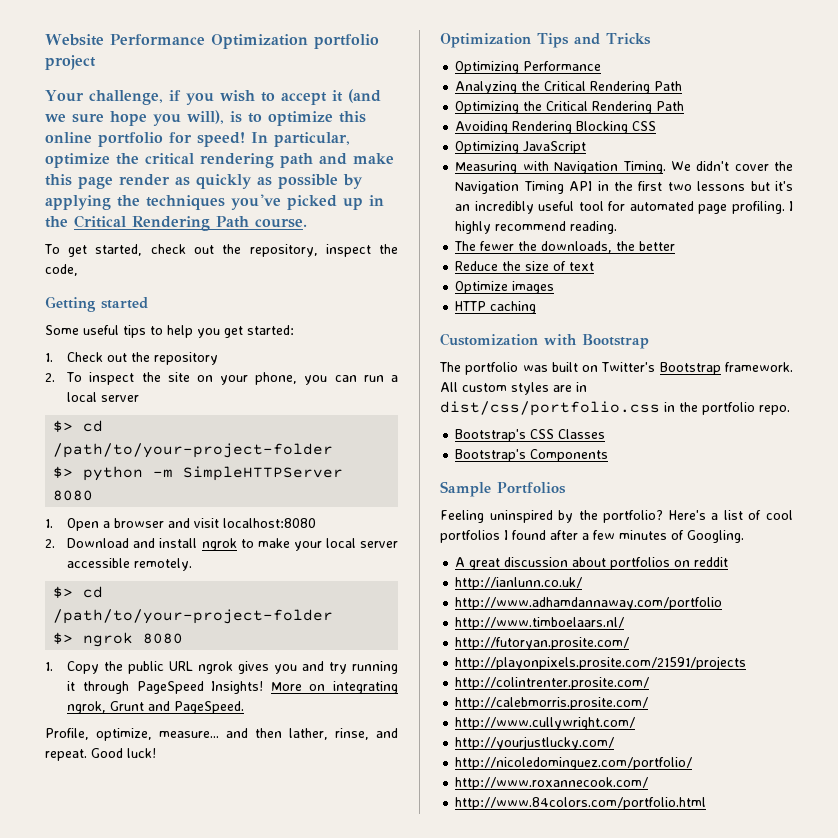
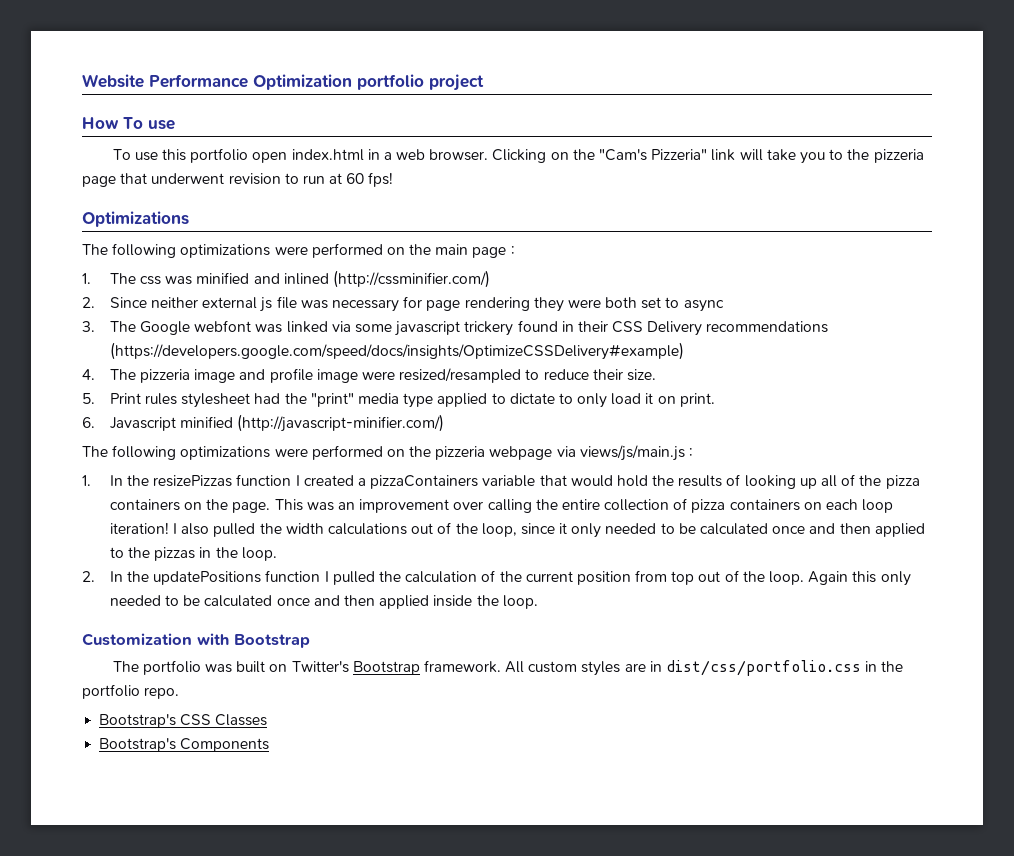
- Your challenge, if you wish to accept it (and we sure hope you will), is to optimize this online portfolio for speed! In particular, optimize the critical rendering path and make this page render as quickly as possible by applying the techniques you've picked up in the Critical Rendering Path course.
- To get started, check out the repository, inspect the code,
- Getting started
- Some useful tips to help you get started:
- 1. Check out the repository
- 2. To inspect the site on your phone, you can run a local server
- $> cd /path/to/your-project-folder
- $> python -m SimpleHTTPServer 8080
- 1. Open a browser and visit localhost:8080
- 2. Download and install ngrok to make your local server accessible remotely.
- $> cd /path/to/your-project-folder
- $> ngrok 8080
- 1. Copy the public URL ngrok gives you and try running it through PageSpeed Insights! More on integrating ngrok, Grunt and PageSpeed.
- Profile, optimize, measure... and then lather, rinse, and repeat. Good luck!
- Optimization Tips and Tricks
- Optimizing Performance
- Analyzing the Critical Rendering Path
- Optimizing the Critical Rendering Path
- Avoiding Rendering Blocking CSS
- Optimizing JavaScript
- Measuring with Navigation Timing. We didn't cover the Navigation Timing API in the first two lessons but it's an incredibly useful tool for automated page profiling. I highly recommend reading.
- The fewer the downloads, the better
- Reduce the size of text
- Optimize images
- HTTP caching
+ How To use
+ To use this portfolio open index.html in a web browser. Clicking on the "Cam's Pizzeria" link will take you to the pizzeria page that underwent revision to run at 60 fps!
+ Optimizations
+ The following optimizations were performed on the main page :
+ 1. The css was minified and inlined (http://cssminifier.com/)
+ 2. Since neither external js file was necessary for page rendering they were both set to async
+ 3. The Google webfont was linked via some javascript trickery found in their CSS Delivery recommendations (https://developers.google.com/speed/docs/insights/OptimizeCSSDelivery#example)
+ 4. The pizzeria image and profile image were resized/resampled to reduce their size.
+ 5. Print rules stylesheet had the "print" media type applied to dictate to only load it on print.
+ 6. Javascript minified (http://javascript-minifier.com/)
+ The following optimizations were performed on the pizzeria webpage via views/js/main.js :
+ 1. In the resizePizzas function I created a pizzaContainers variable that would hold the results of looking up all of the pizza containers on the page. This was an improvement over calling the entire collection of pizza containers on each loop iteration! I also pulled the width calculations out of the loop, since it only needed to be calculated once and then applied to the pizzas in the loop.
+ 2. In the updatePositions function I pulled the calculation of the current position from top out of the loop. Again this only needed to be calculated once and then applied inside the loop.
- Sample Portfolios
- Feeling uninspired by the portfolio? Here's a list of cool portfolios I found after a few minutes of Googling.
- A great discussion about portfolios on reddit
- http://ianlunn.co.uk/
- http://www.adhamdannaway.com/portfolio
- http://www.timboelaars.nl/
- http://futoryan.prosite.com/
- http://playonpixels.prosite.com/21591/projects
- http://colintrenter.prosite.com/
- http://calebmorris.prosite.com/
- http://www.cullywright.com/
- http://yourjustlucky.com/
- http://nicoledominguez.com/portfolio/
- http://www.roxannecook.com/
- http://www.84colors.com/portfolio.html

